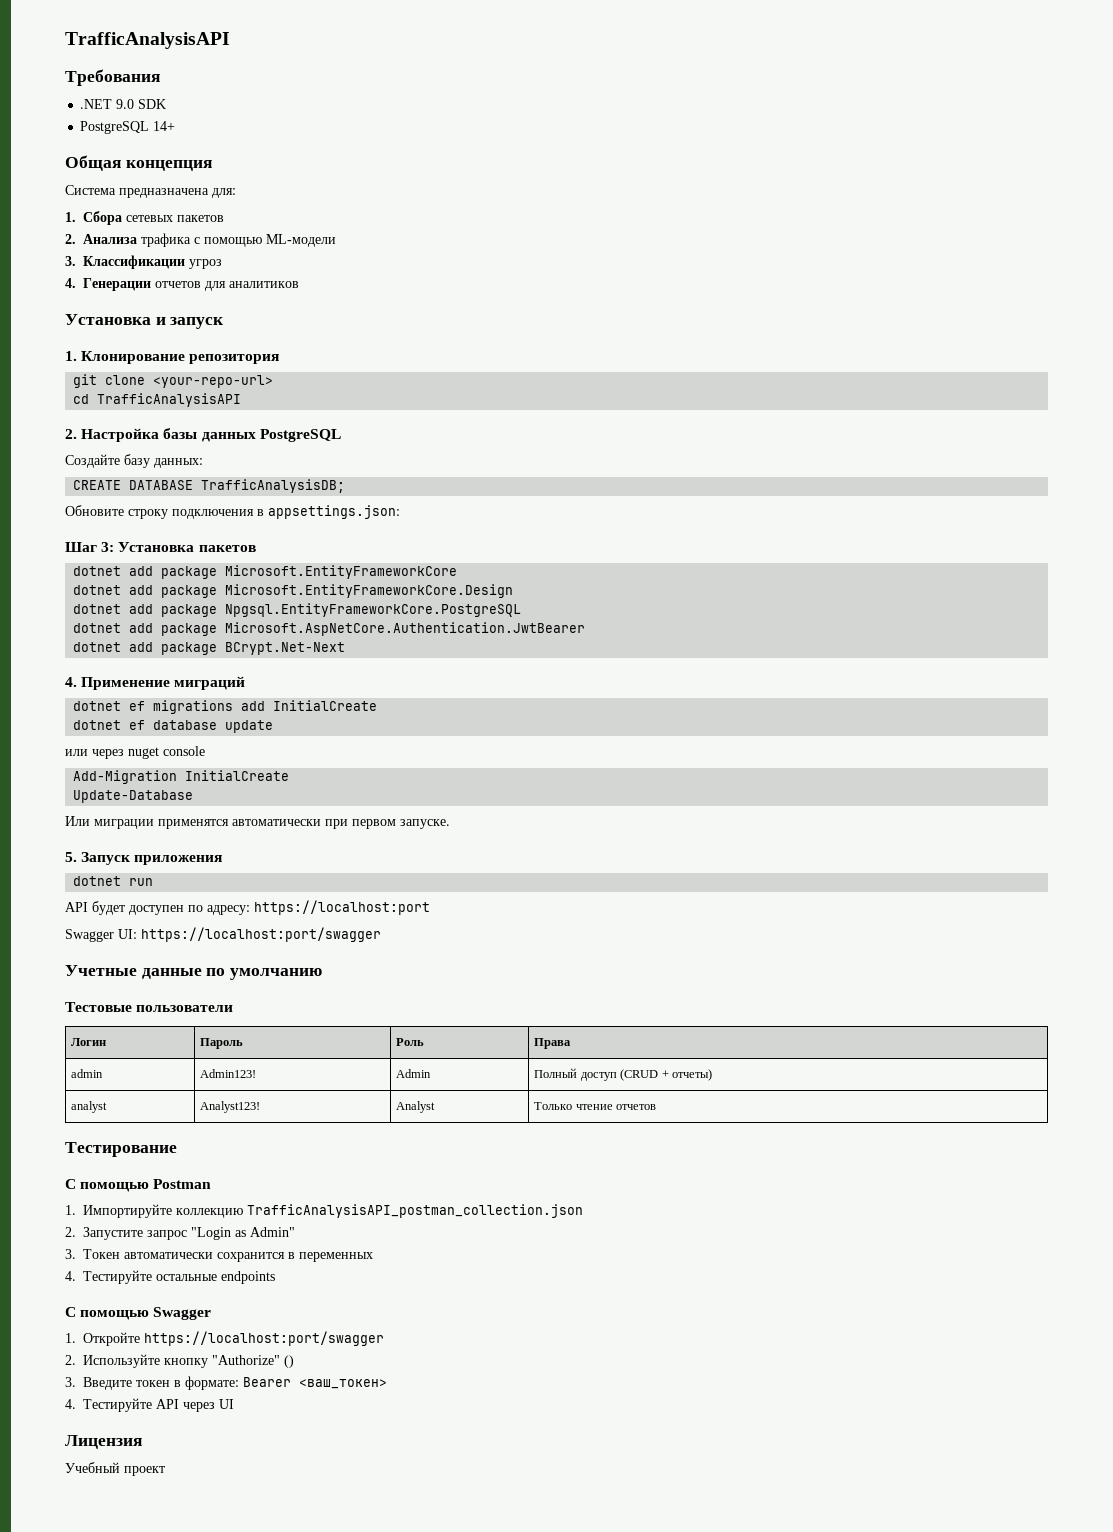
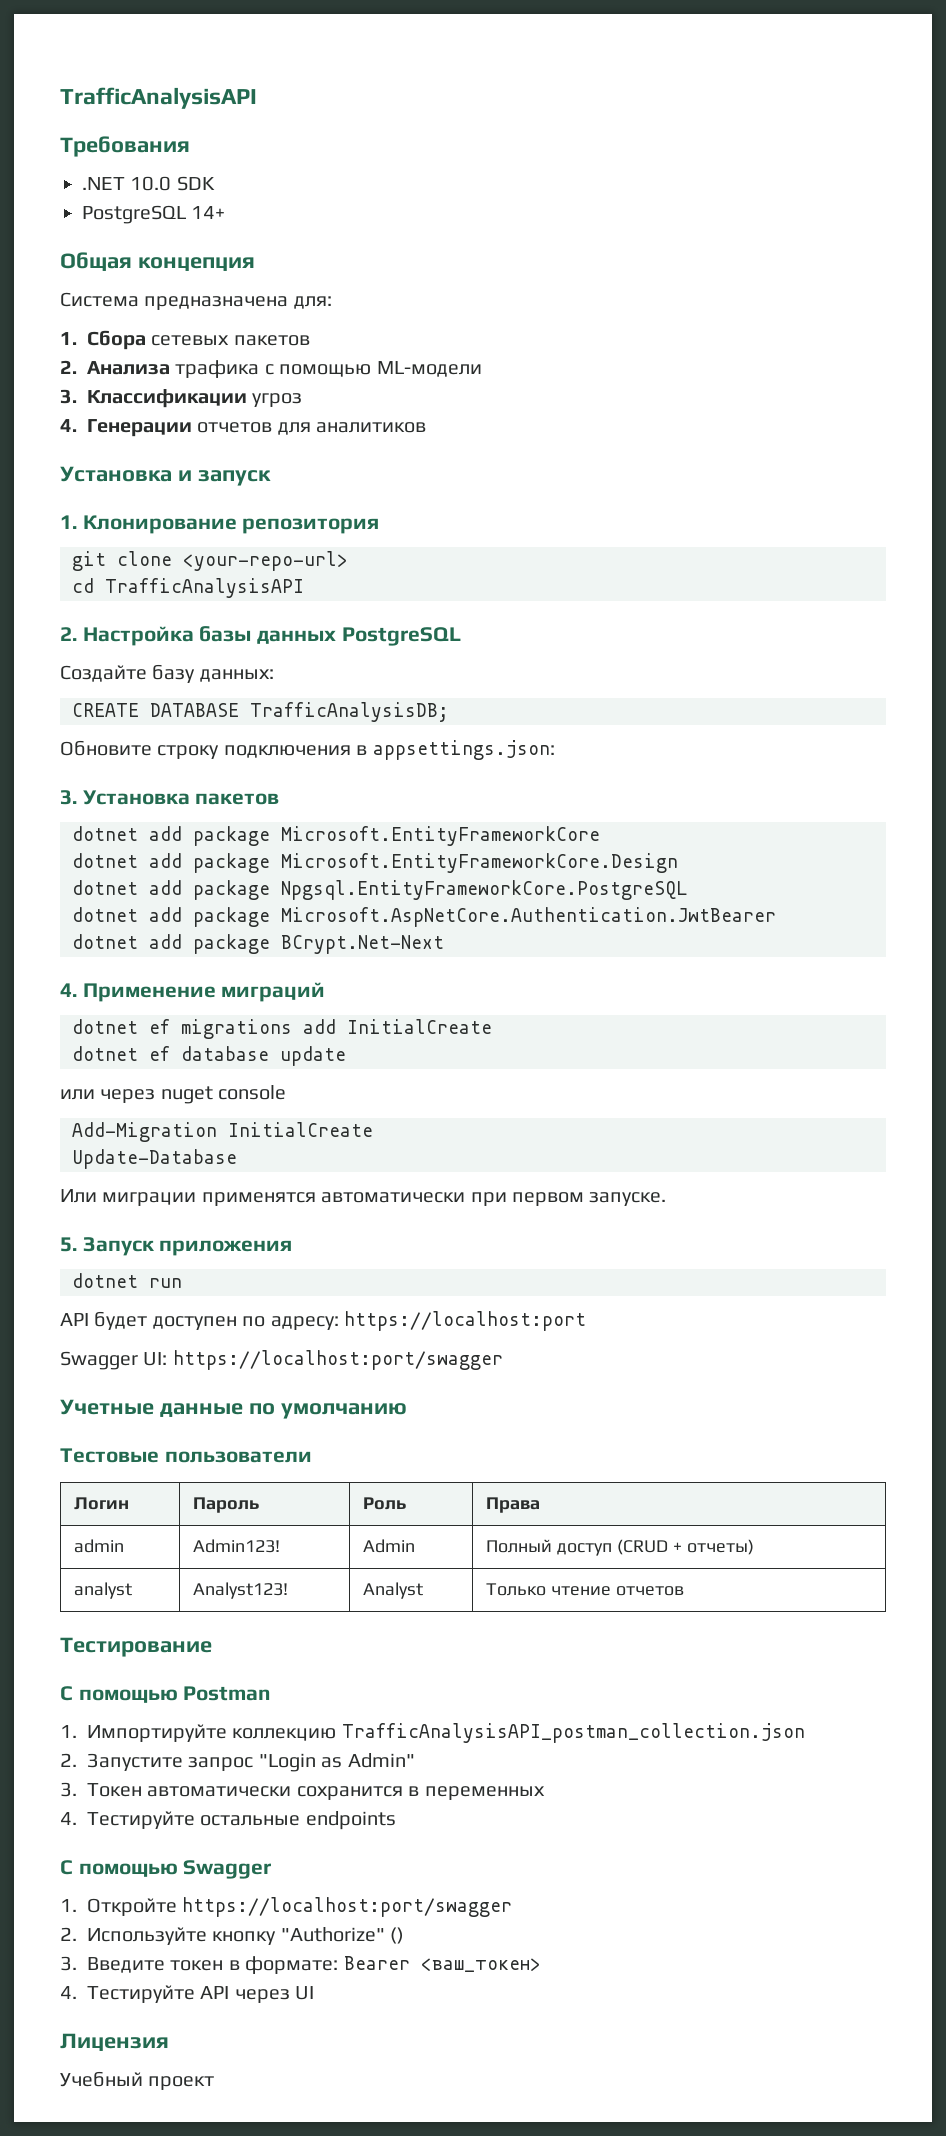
- .NET 9.0 SDK
+ .NET 10.0 SDK
- Шаг 3: Установка пакетов
+ 3. Установка пакетов

